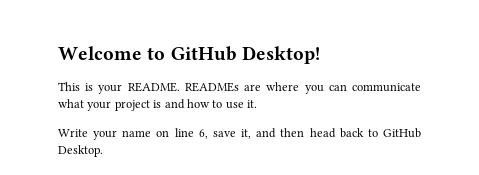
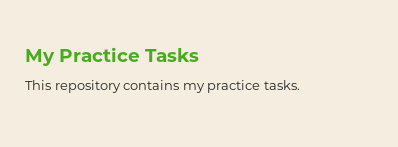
- Welcome to GitHub Desktop!
- This is your README. READMEs are where you can communicate what your project is and how to use it.
- Write your name on line 6, save it, and then head back to GitHub Desktop.
+ My Practice Tasks
+ This repository contains my practice tasks.

